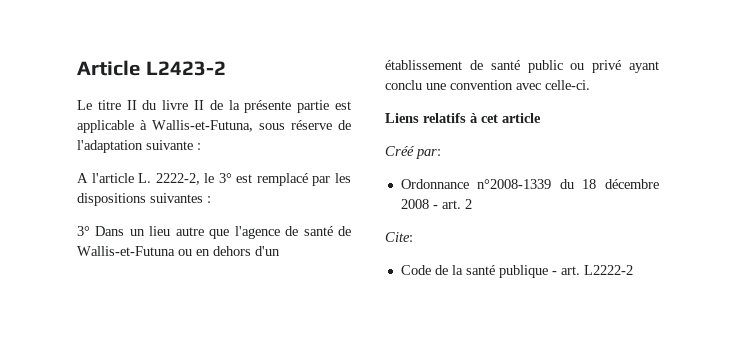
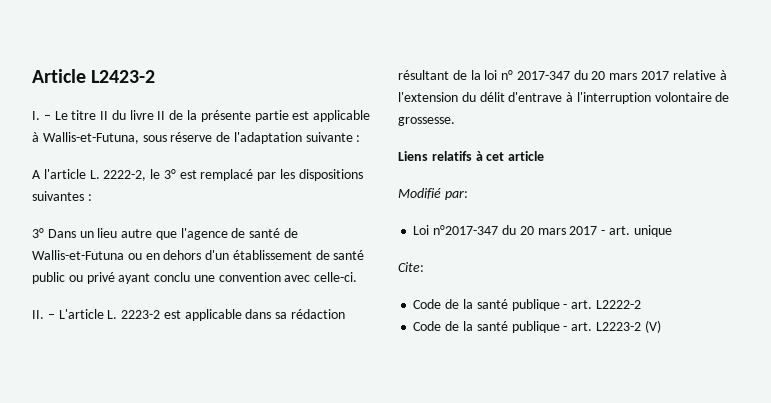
- Le titre II du livre II de la présente partie est applicable à Wallis-et-Futuna, sous réserve de l'adaptation suivante :
+ I. – Le titre II du livre II de la présente partie est applicable à Wallis-et-Futuna, sous réserve de l'adaptation suivante :
+ II. – L'article L. 2223-2 est applicable dans sa rédaction résultant de la loi n° 2017-347 du 20 mars 2017 relative à l'extension du délit d'entrave à l'interruption volontaire de grossesse.
- Créé par:
+ Modifié par:
- Ordonnance n°2008-1339 du 18 décembre 2008 - art. 2
+ Loi n°2017-347 du 20 mars 2017 - art. unique
+ Code de la santé publique - art. L2223-2 (V)

